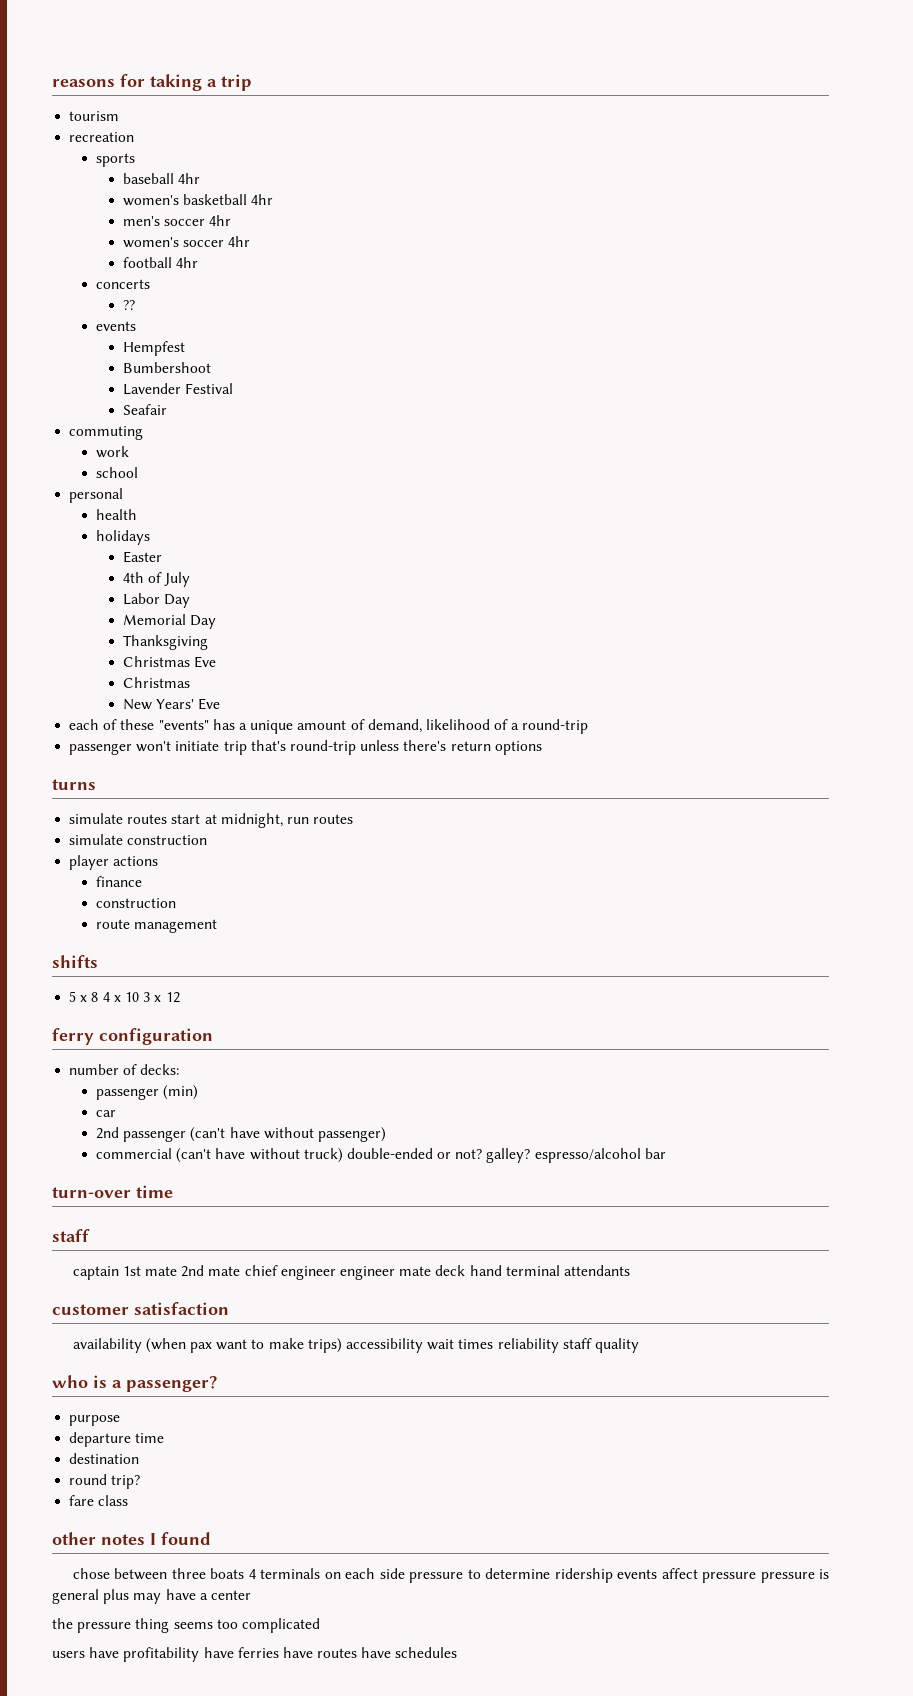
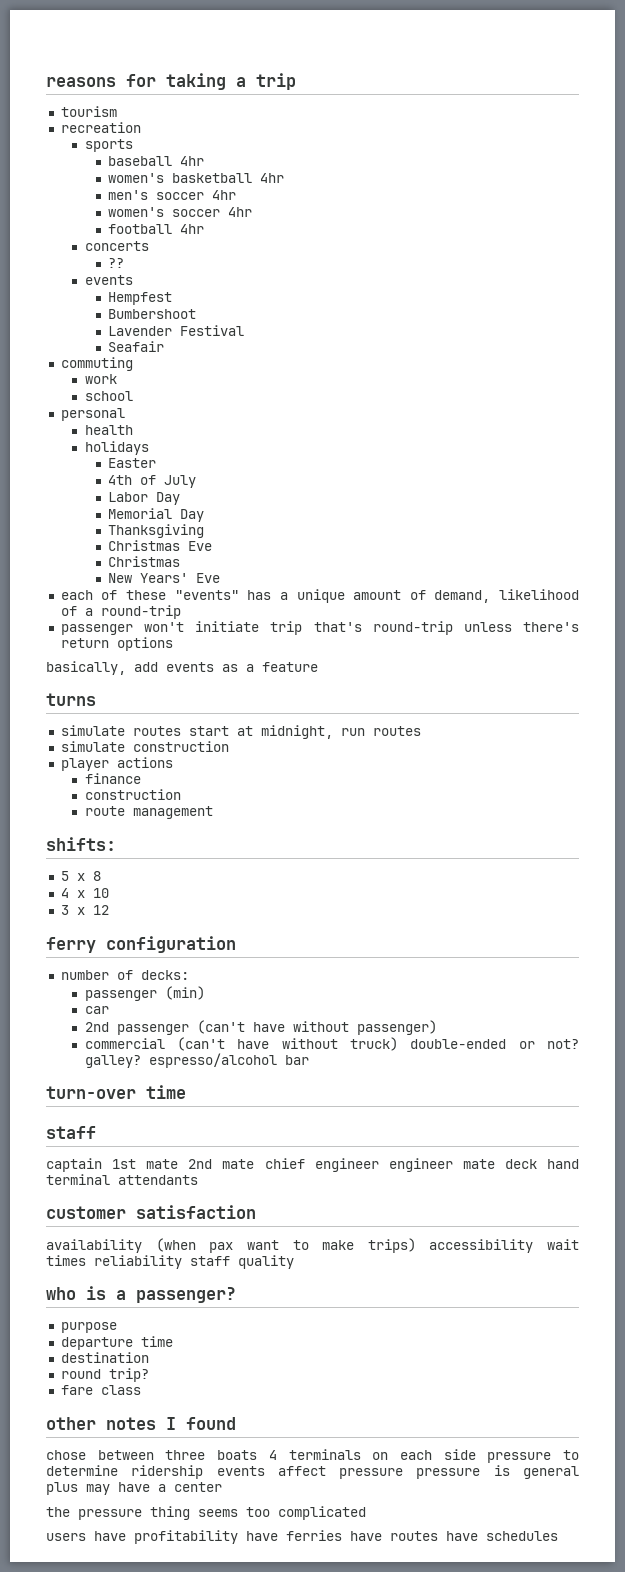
+ basically, add events as a feature
- shifts
+ shifts:
- 5 x 8 4 x 10 3 x 12
+ 5 x 8
+ 4 x 10
+ 3 x 12

